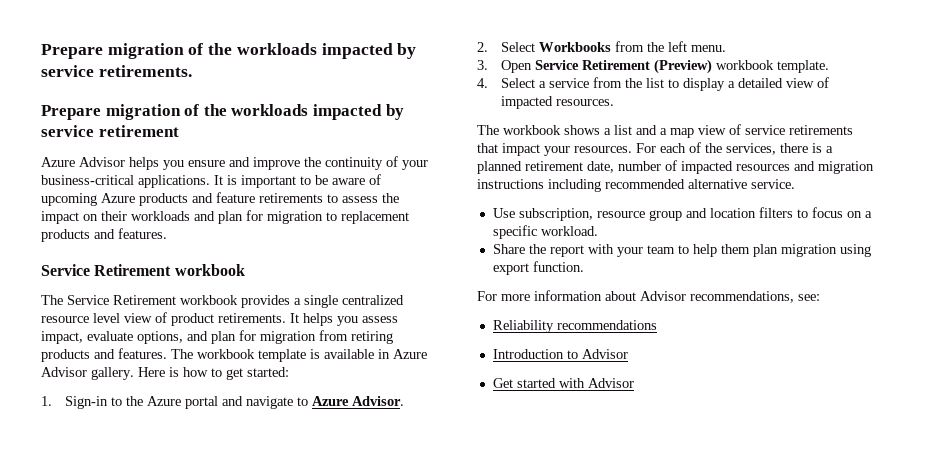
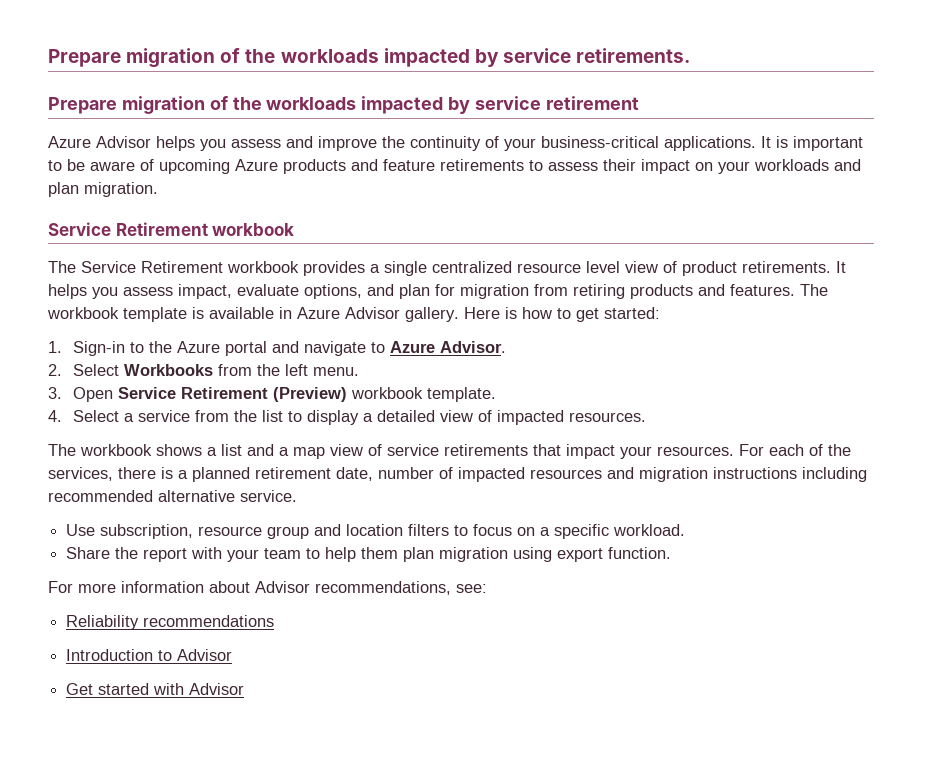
- Azure Advisor helps you ensure and improve the continuity of your business-critical applications.
+ Azure Advisor helps you assess and improve the continuity of your business-critical applications.
- It is important to be aware of upcoming Azure products and feature retirements to assess the impact on their workloads and plan for migration to replacement products and features.
+ It is important to be aware of upcoming Azure products and feature retirements to assess their impact on your workloads and plan migration.

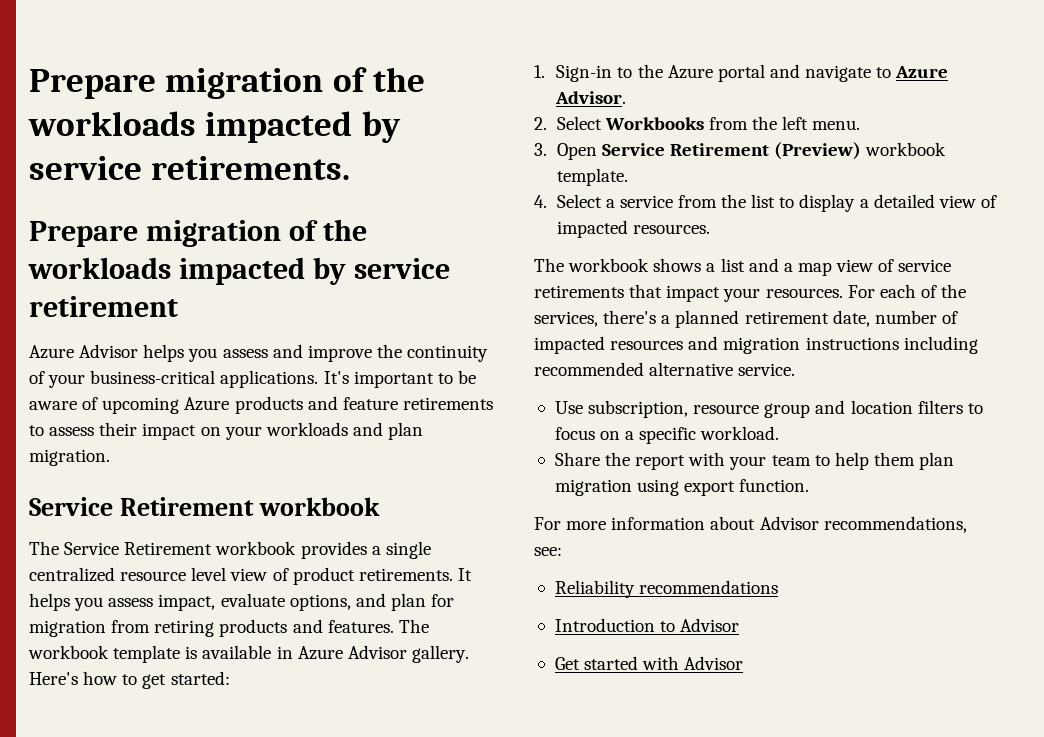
- It is important to be aware of upcoming Azure products and feature retirements to assess their impact on your workloads and plan migration.
+ It's important to be aware of upcoming Azure products and feature retirements to assess their impact on your workloads and plan migration.
- Here is how to get started:
+ Here's how to get started:
- For each of the services, there is a planned retirement date, number of impacted resources and migration instructions including recommended alternative service.
+ For each of the services, there's a planned retirement date, number of impacted resources and migration instructions including recommended alternative service.

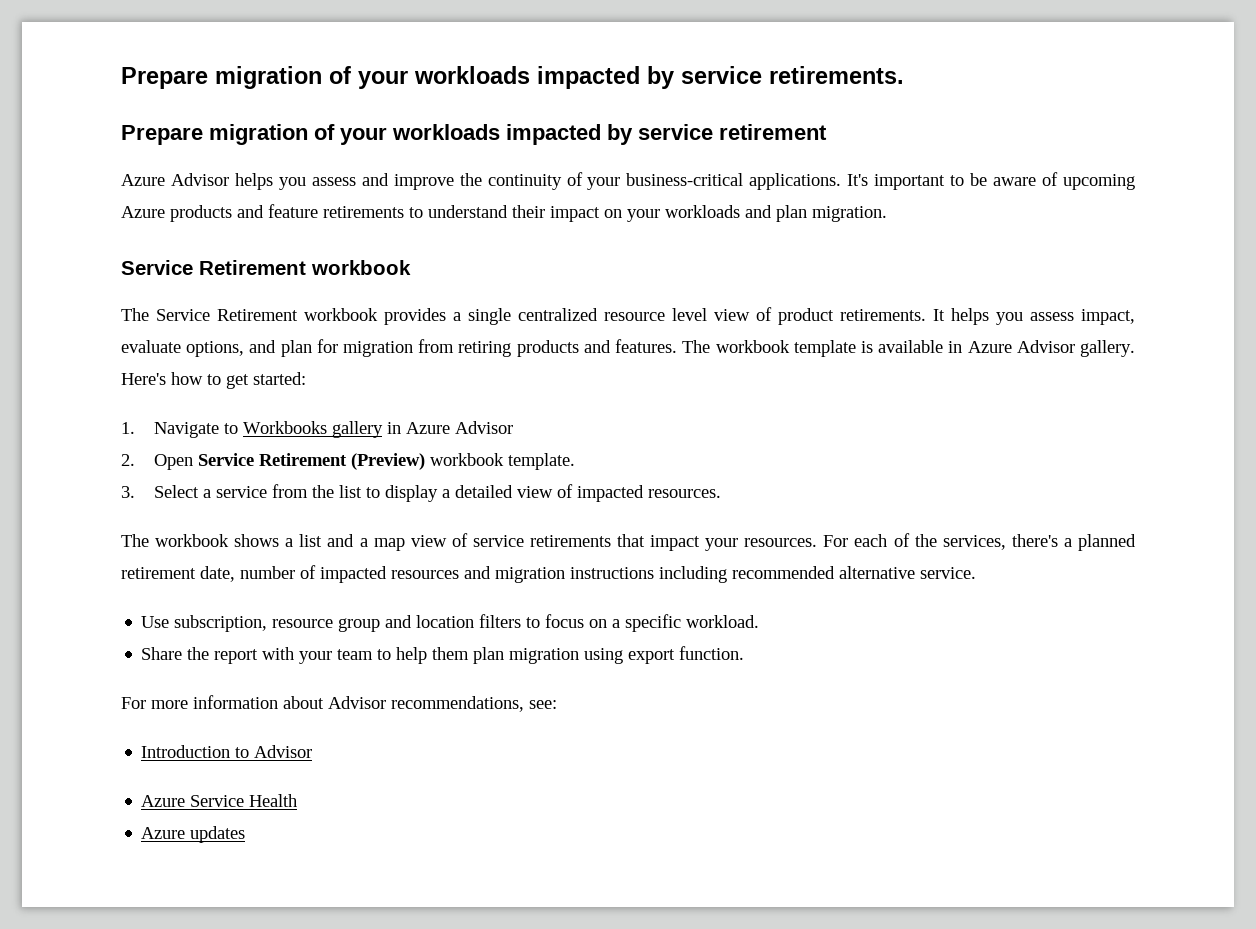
- Prepare migration of the workloads impacted by service retirements.
+ Prepare migration of your workloads impacted by service retirements.
- Prepare migration of the workloads impacted by service retirement
+ Prepare migration of your workloads impacted by service retirement
- It's important to be aware of upcoming Azure products and feature retirements to assess their impact on your workloads and plan migration.
+ It's important to be aware of upcoming Azure products and feature retirements to understand their impact on your workloads and plan migration.
- 1. Sign-in to the Azure portal and navigate to Azure Advisor.
- 2. Select Workbooks from the left menu.
- 3. Open Service Retirement (Preview) workbook template.
+ 1. Navigate to Workbooks gallery in Azure Advisor
+ 2. Open Service Retirement (Preview) workbook template.
- 4. Select a service from the list to display a detailed view of impacted resources.
+ 3. Select a service from the list to display a detailed view of impacted resources.
- Reliability recommendations
- Get started with Advisor
+ Azure Service Health
+ Azure updates

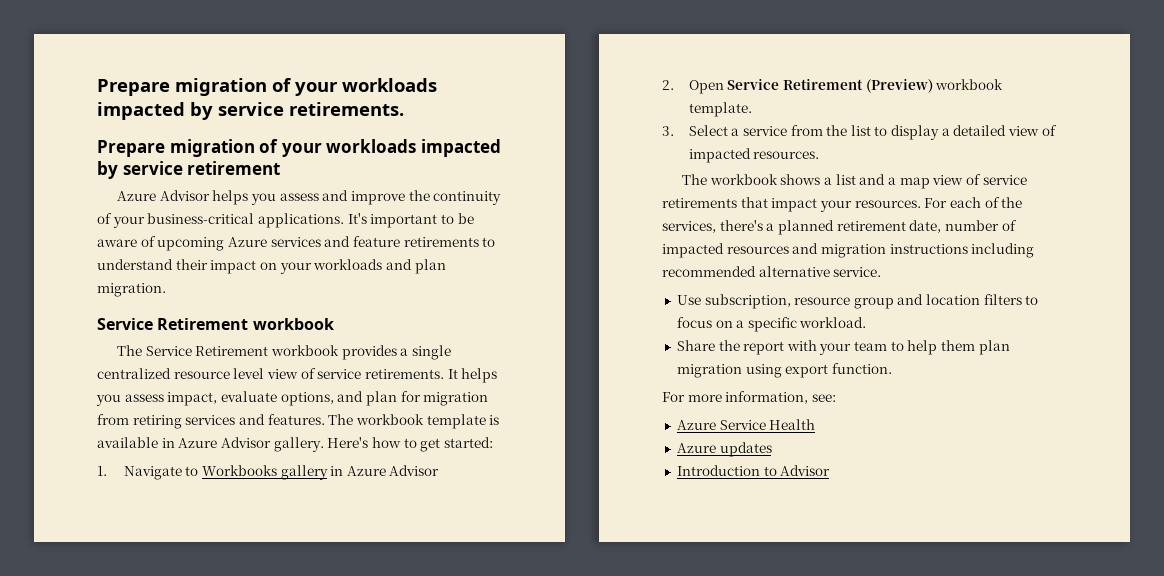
- It's important to be aware of upcoming Azure products and feature retirements to understand their impact on your workloads and plan migration.
+ It's important to be aware of upcoming Azure services and feature retirements to understand their impact on your workloads and plan migration.
- The Service Retirement workbook provides a single centralized resource level view of product retirements.
+ The Service Retirement workbook provides a single centralized resource level view of service retirements.
- It helps you assess impact, evaluate options, and plan for migration from retiring products and features.
+ It helps you assess impact, evaluate options, and plan for migration from retiring services and features.
- For more information about Advisor recommendations, see:
- Introduction to Advisor
+ For more information, see:
+ Introduction to Advisor

